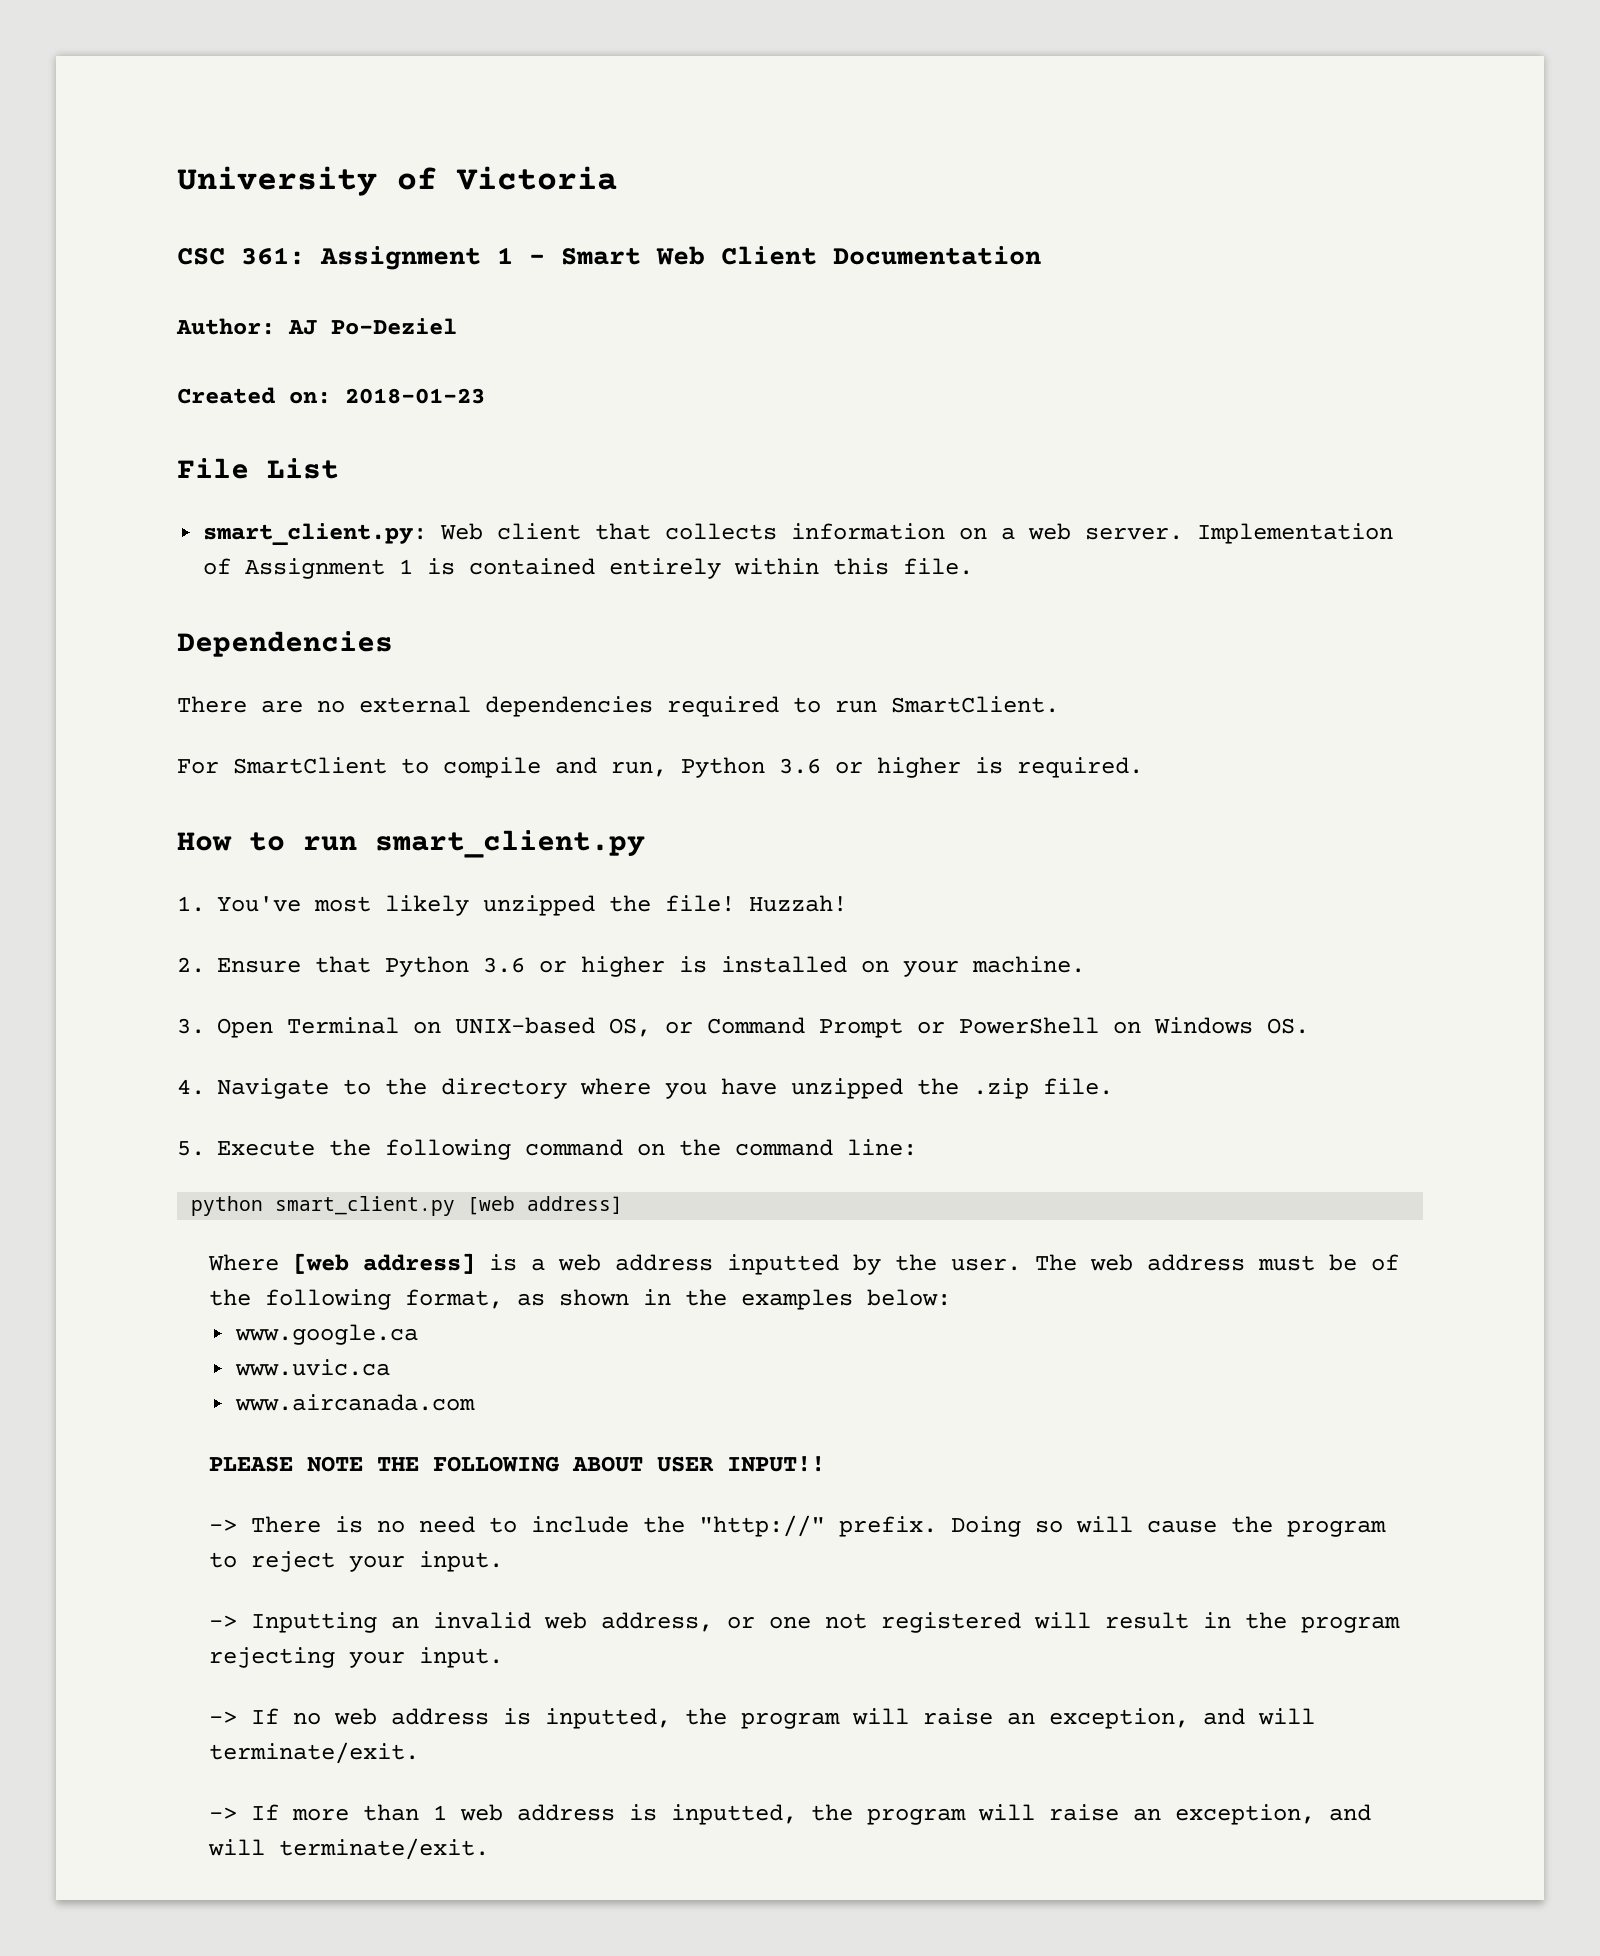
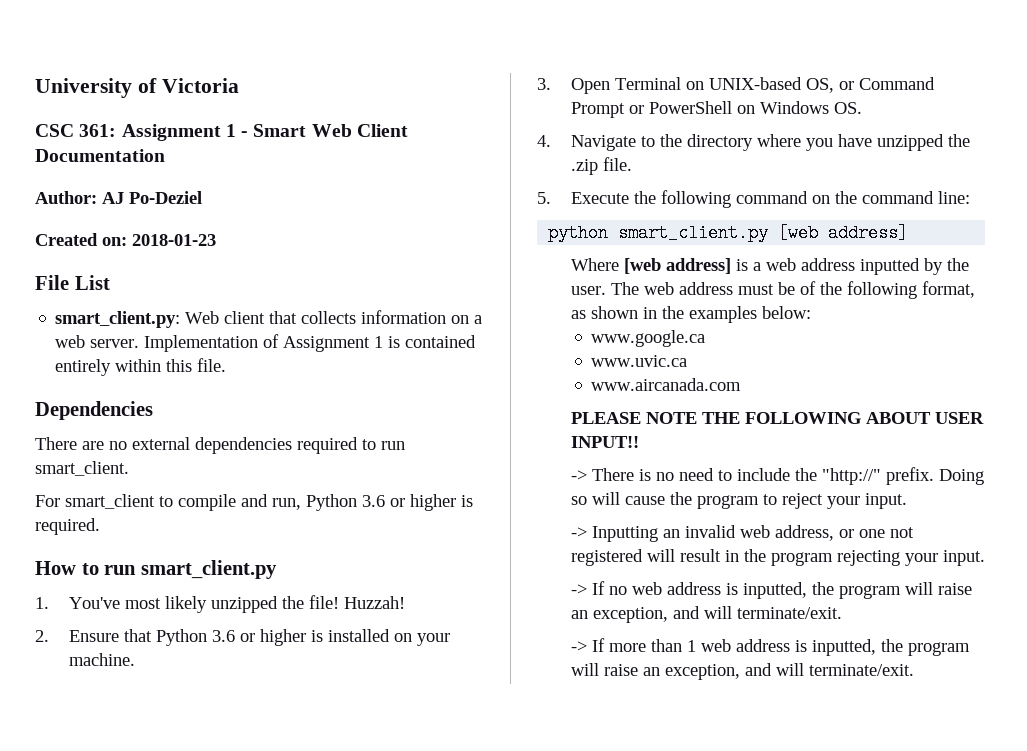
- There are no external dependencies required to run SmartClient.
+ There are no external dependencies required to run smart_client.
- For SmartClient to compile and run, Python 3.6 or higher is required.
+ For smart_client to compile and run, Python 3.6 or higher is required.

